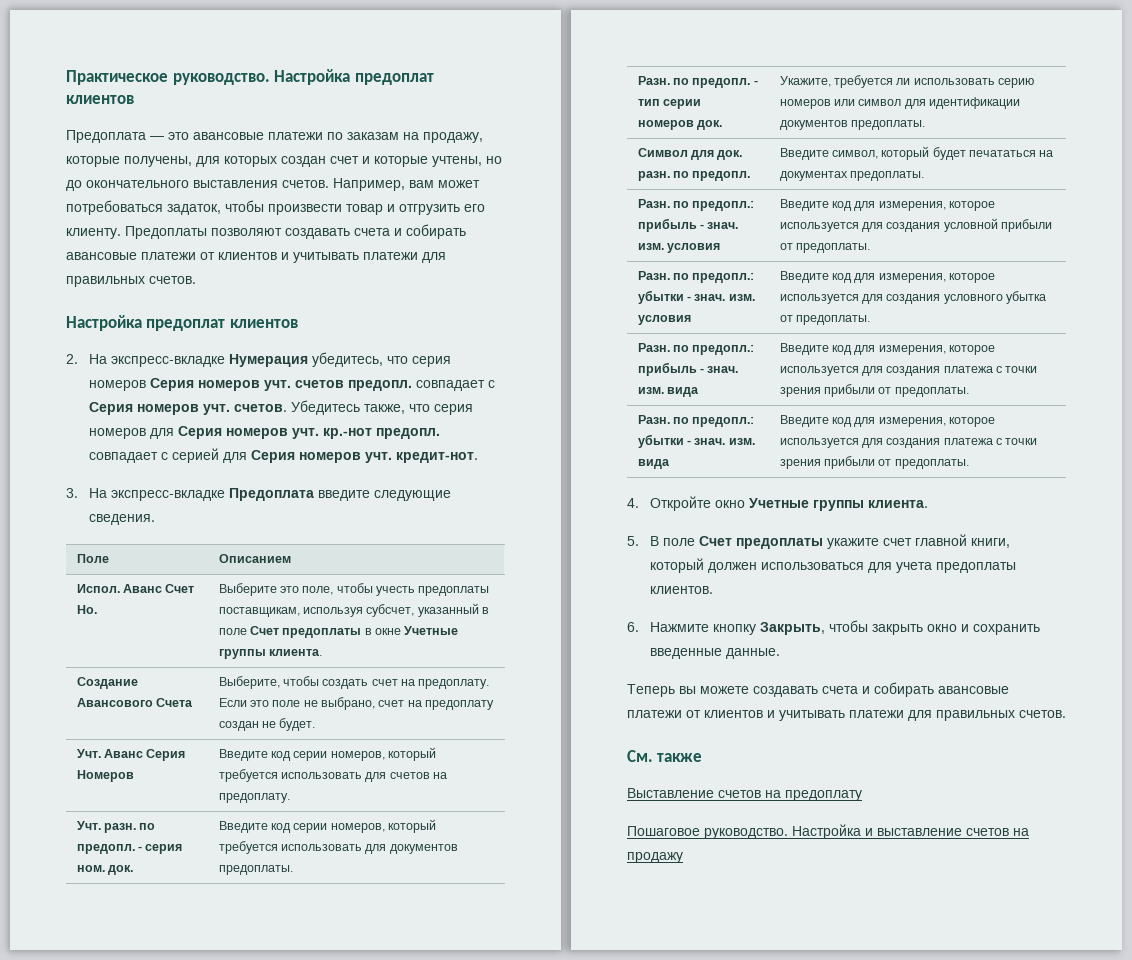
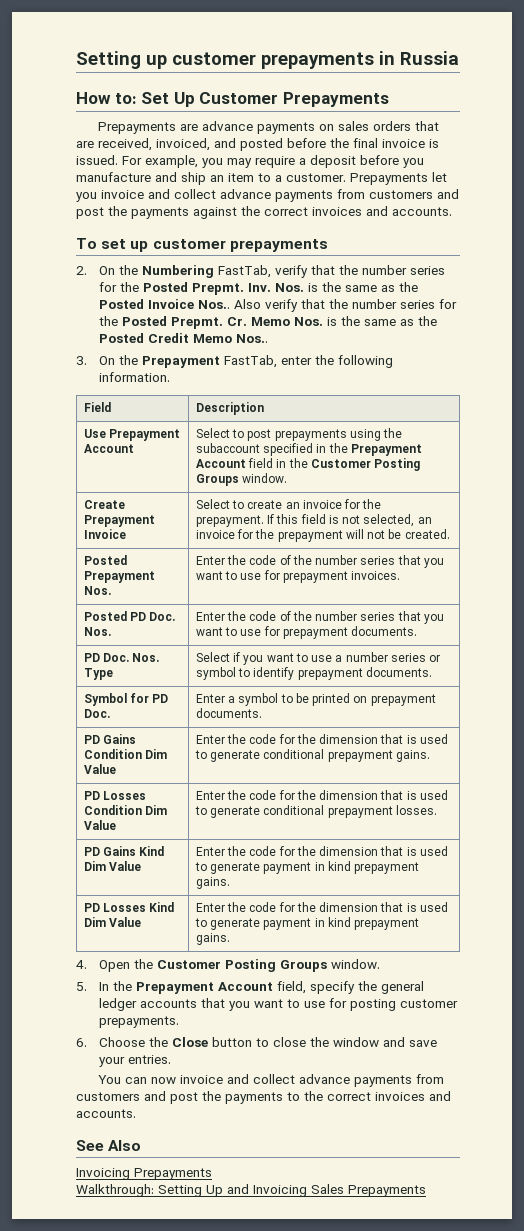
- Практическое руководство. Настройка предоплат клиентов
- Предоплата — это авансовые платежи по заказам на продажу, которые получены, для которых создан счет и которые учтены, но до окончательного выставления счетов. Например, вам может потребоваться задаток, чтобы произвести товар и отгрузить его клиенту. Предоплаты позволяют создавать счета и собирать авансовые платежи от клиентов и учитывать платежи для правильных счетов.
- Настройка предоплат клиентов
- 2. На экспресс-вкладке Нумерация убедитесь, что серия номеров Серия номеров учт. счетов предопл. совпадает с Серия номеров учт. счетов. Убедитесь также, что серия номеров для Серия номеров учт. кр.-нот предопл. совпадает с серией для Серия номеров учт. кредит-нот.
- 3. На экспресс-вкладке Предоплата введите следующие сведения.
- Поле | Описанием
- Испол. Аванс Счет Но. | Выберите это поле, чтобы учесть предоплаты поставщикам, используя субсчет, указанный в поле Счет предоплаты в окне Учетные группы клиента.
- Создание Авансового Счета | Выберите, чтобы создать счет на предоплату. Если это поле не выбрано, счет на предоплату создан не будет.
- Учт. Аванс Серия Номеров | Введите код серии номеров, который требуется использовать для счетов на предоплату.
- Учт. разн. по предопл. - серия ном. док. | Введите код серии номеров, который требуется использовать для документов предоплаты.
- Разн. по предопл. - тип серии номеров док. | Укажите, требуется ли использовать серию номеров или символ для идентификации документов предоплаты.
- Символ для док. разн. по предопл. | Введите символ, который будет печататься на документах предоплаты.
- Разн. по предопл.: прибыль - знач. изм. условия | Введите код для измерения, которое используется для создания условной прибыли от предоплаты.
- Разн. по предопл.: убытки - знач. изм. условия | Введите код для измерения, которое используется для создания условного убытка от предоплаты.
- Разн. по предопл.: прибыль - знач. изм. вида | Введите код для измерения, которое используется для создания платежа с точки зрения прибыли от предоплаты.
- Разн. по предопл.: убытки - знач. изм. вида | Введите код для измерения, которое используется для создания платежа с точки зрения прибыли от предоплаты.
- 4. Откройте окно Учетные группы клиента.
- 5. В поле Счет предоплаты укажите счет главной книги, который должен использоваться для учета предоплаты клиентов.
- 6. Нажмите кнопку Закрыть, чтобы закрыть окно и сохранить введенные данные.
- Теперь вы можете создавать счета и собирать авансовые платежи от клиентов и учитывать платежи для правильных счетов.
- См. также
- Выставление счетов на предоплату
- Пошаговое руководство. Настройка и выставление счетов на продажу
+ Setting up customer prepayments in Russia
+ How to: Set Up Customer Prepayments
+ Prepayments are advance payments on sales orders that are received, invoiced, and posted before the final invoice is issued. For example, you may require a deposit before you manufacture and ship an item to a customer. Prepayments let you invoice and collect advance payments from customers and post the payments against the correct invoices and accounts.
+ To set up customer prepayments
+ 2. On the Numbering FastTab, verify that the number series for the Posted Prepmt. Inv. Nos. is the same as the Posted Invoice Nos.. Also verify that the number series for the Posted Prepmt. Cr. Memo Nos. is the same as the Posted Credit Memo Nos..
+ 3. On the Prepayment FastTab, enter the following information.
+ Field | Description
+ Use Prepayment Account | Select to post prepayments using the subaccount specified in the Prepayment Account field in the Customer Posting Groups window.
+ Create Prepayment Invoice | Select to create an invoice for the prepayment. If this field is not selected, an invoice for the prepayment will not be created.
+ Posted Prepayment Nos. | Enter the code of the number series that you want to use for prepayment invoices.
+ Posted PD Doc. Nos. | Enter the code of the number series that you want to use for prepayment documents.
+ PD Doc. Nos. Type | Select if you want to use a number series or symbol to identify prepayment documents.
+ Symbol for PD Doc. | Enter a symbol to be printed on prepayment documents.
+ PD Gains Condition Dim Value | Enter the code for the dimension that is used to generate conditional prepayment gains.
+ PD Losses Condition Dim Value | Enter the code for the dimension that is used to generate conditional prepayment losses.
+ PD Gains Kind Dim Value | Enter the code for the dimension that is used to generate payment in kind prepayment gains.
+ PD Losses Kind Dim Value | Enter the code for the dimension that is used to generate payment in kind prepayment gains.
+ 4. Open the Customer Posting Groups window.
+ 5. In the Prepayment Account field, specify the general ledger accounts that you want to use for posting customer prepayments.
+ 6. Choose the Close button to close the window and save your entries.
+ You can now invoice and collect advance payments from customers and post the payments to the correct invoices and accounts.
+ See Also
+ Invoicing Prepayments
+ Walkthrough: Setting Up and Invoicing Sales Prepayments

